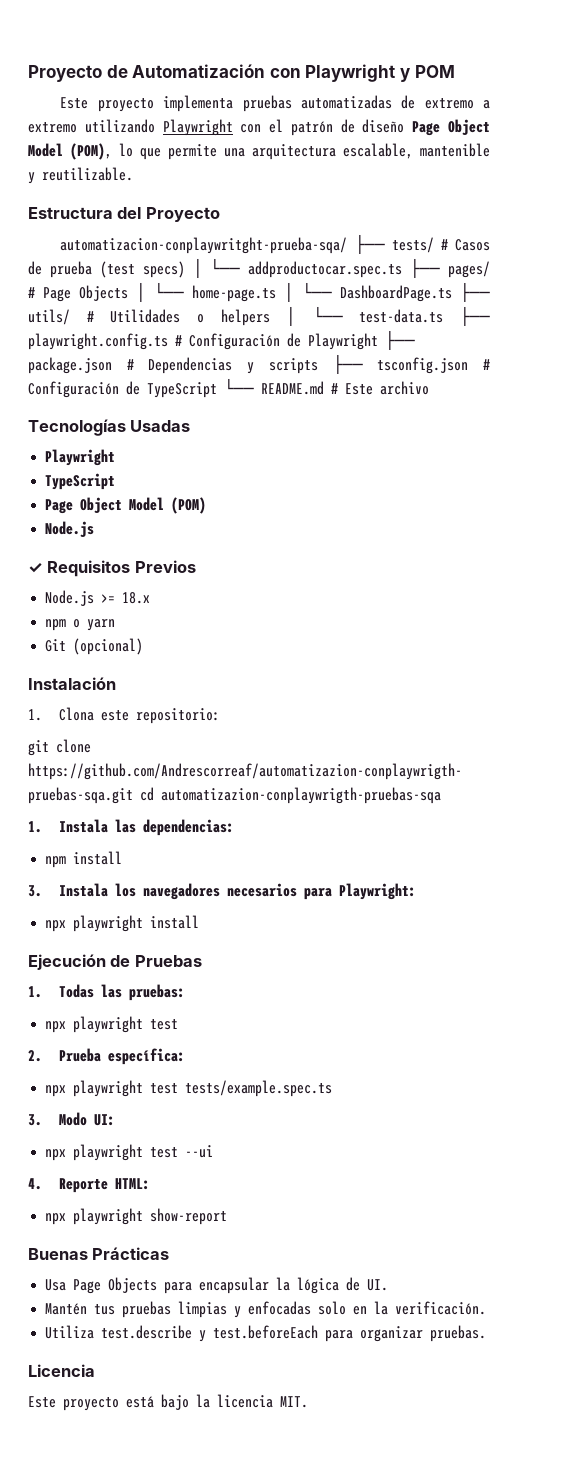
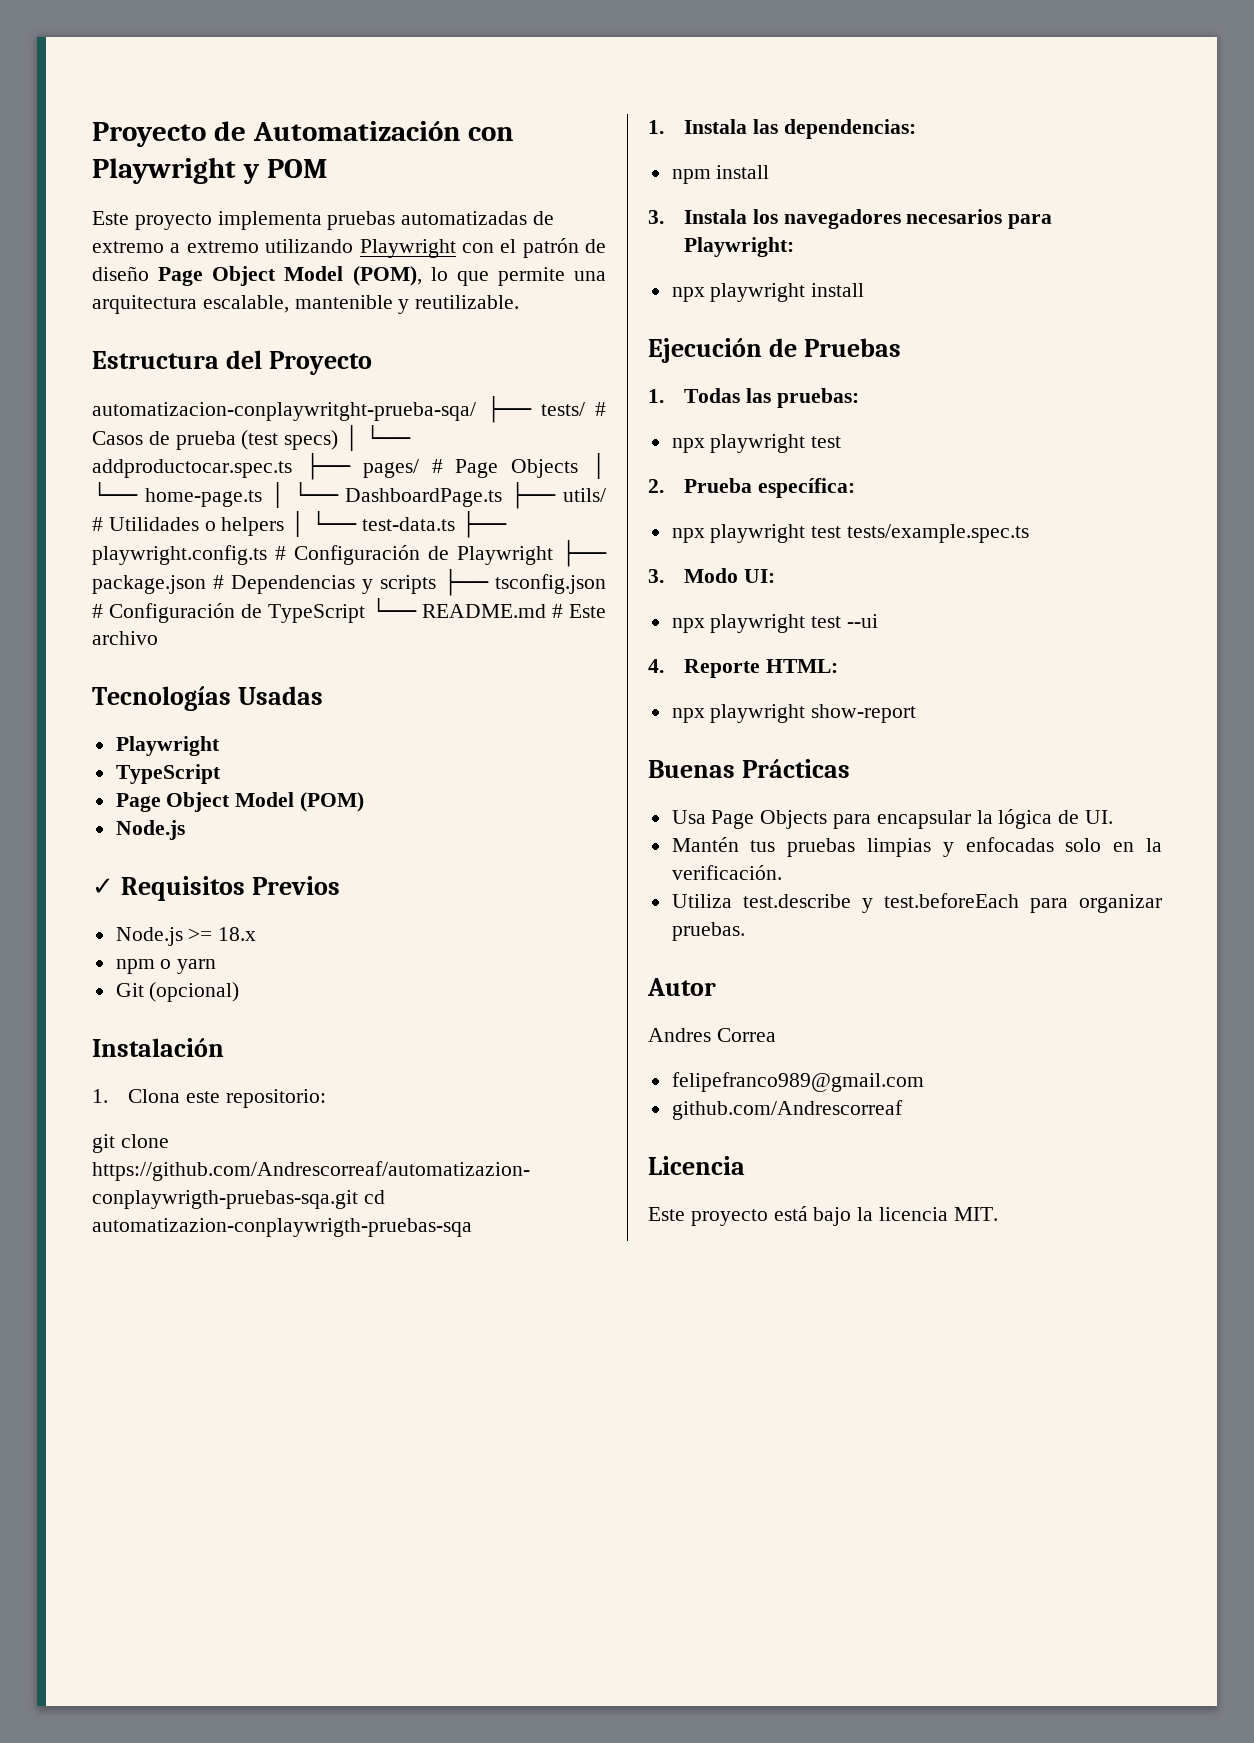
+ Autor
+ Andres Correa
+ felipefranco989@gmail.com
+ github.com/Andrescorreaf

